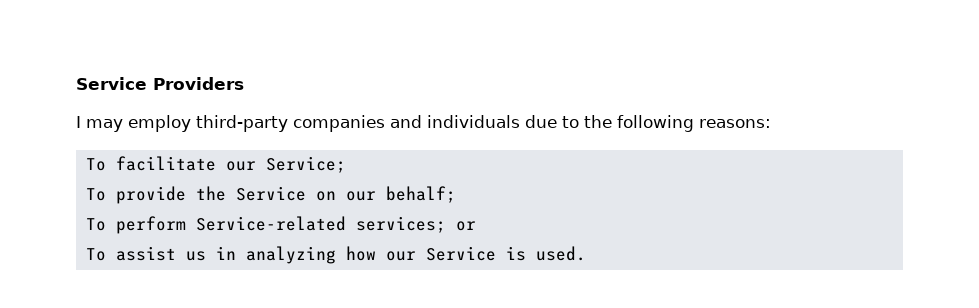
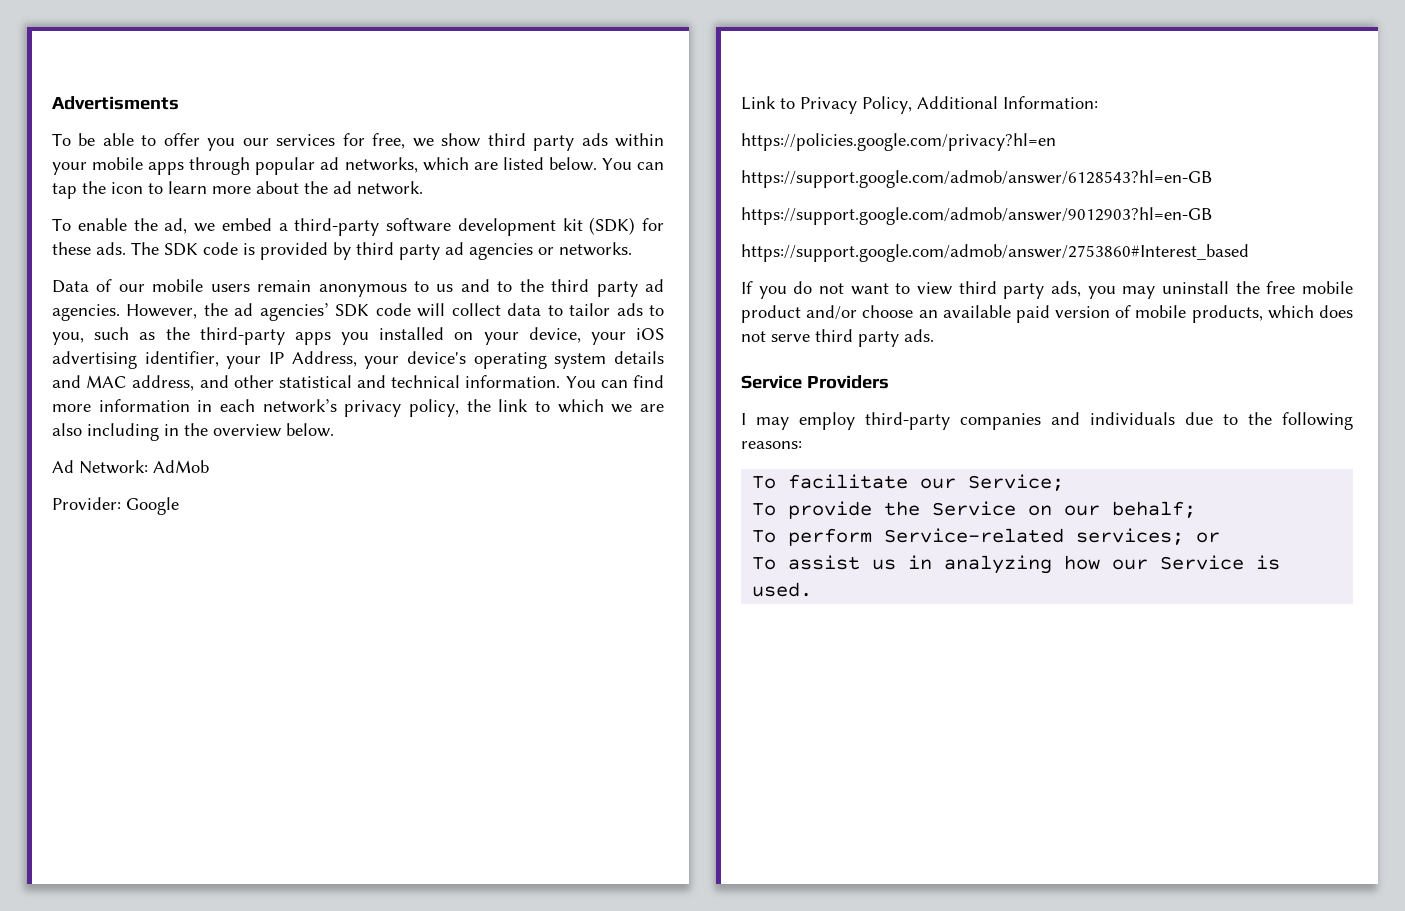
+ Advertisments
+ To be able to offer you our services for free, we show third party ads within your mobile apps through popular ad networks, which are listed below. You can tap the icon to learn more about the ad network.
+ To enable the ad, we embed a third-party software development kit (SDK) for these ads. The SDK code is provided by third party ad agencies or networks.
+ Data of our mobile users remain anonymous to us and to the third party ad agencies. However, the ad agencies’ SDK code will collect data to tailor ads to you, such as the third-party apps you installed on your device, your iOS advertising identifier, your IP Address, your device's operating system details and MAC address, and other statistical and technical information. You can find more information in each network’s privacy policy, the link to which we are also including in the overview below.
+ Ad Network: AdMob
+ Provider: Google
+ Link to Privacy Policy, Additional Information:
+ https://policies.google.com/privacy?hl=en
+ https://support.google.com/admob/answer/6128543?hl=en-GB
+ https://support.google.com/admob/answer/9012903?hl=en-GB
+ https://support.google.com/admob/answer/2753860#Interest_based
+ If you do not want to view third party ads, you may uninstall the free mobile product and/or choose an available paid version of mobile products, which does not serve third party ads.

